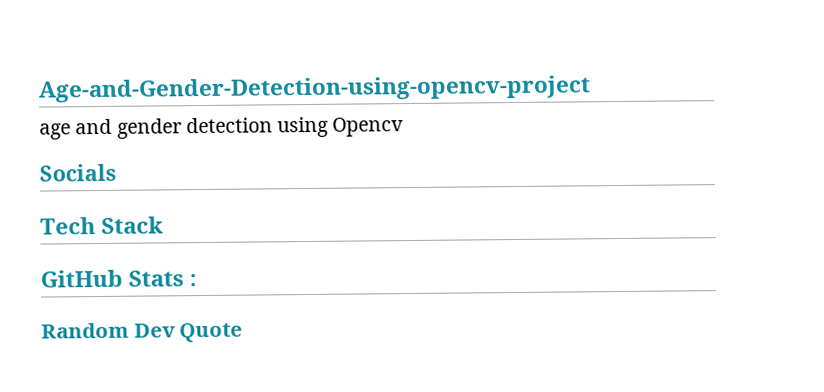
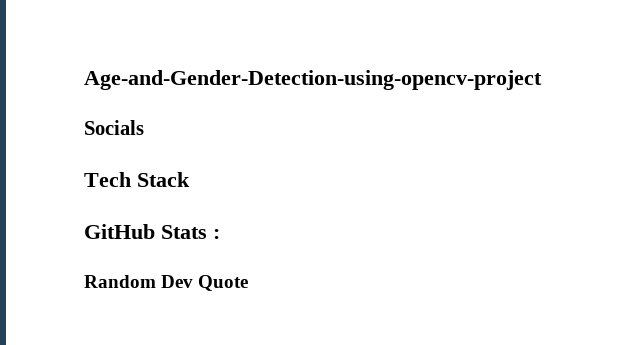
- age and gender detection using Opencv

